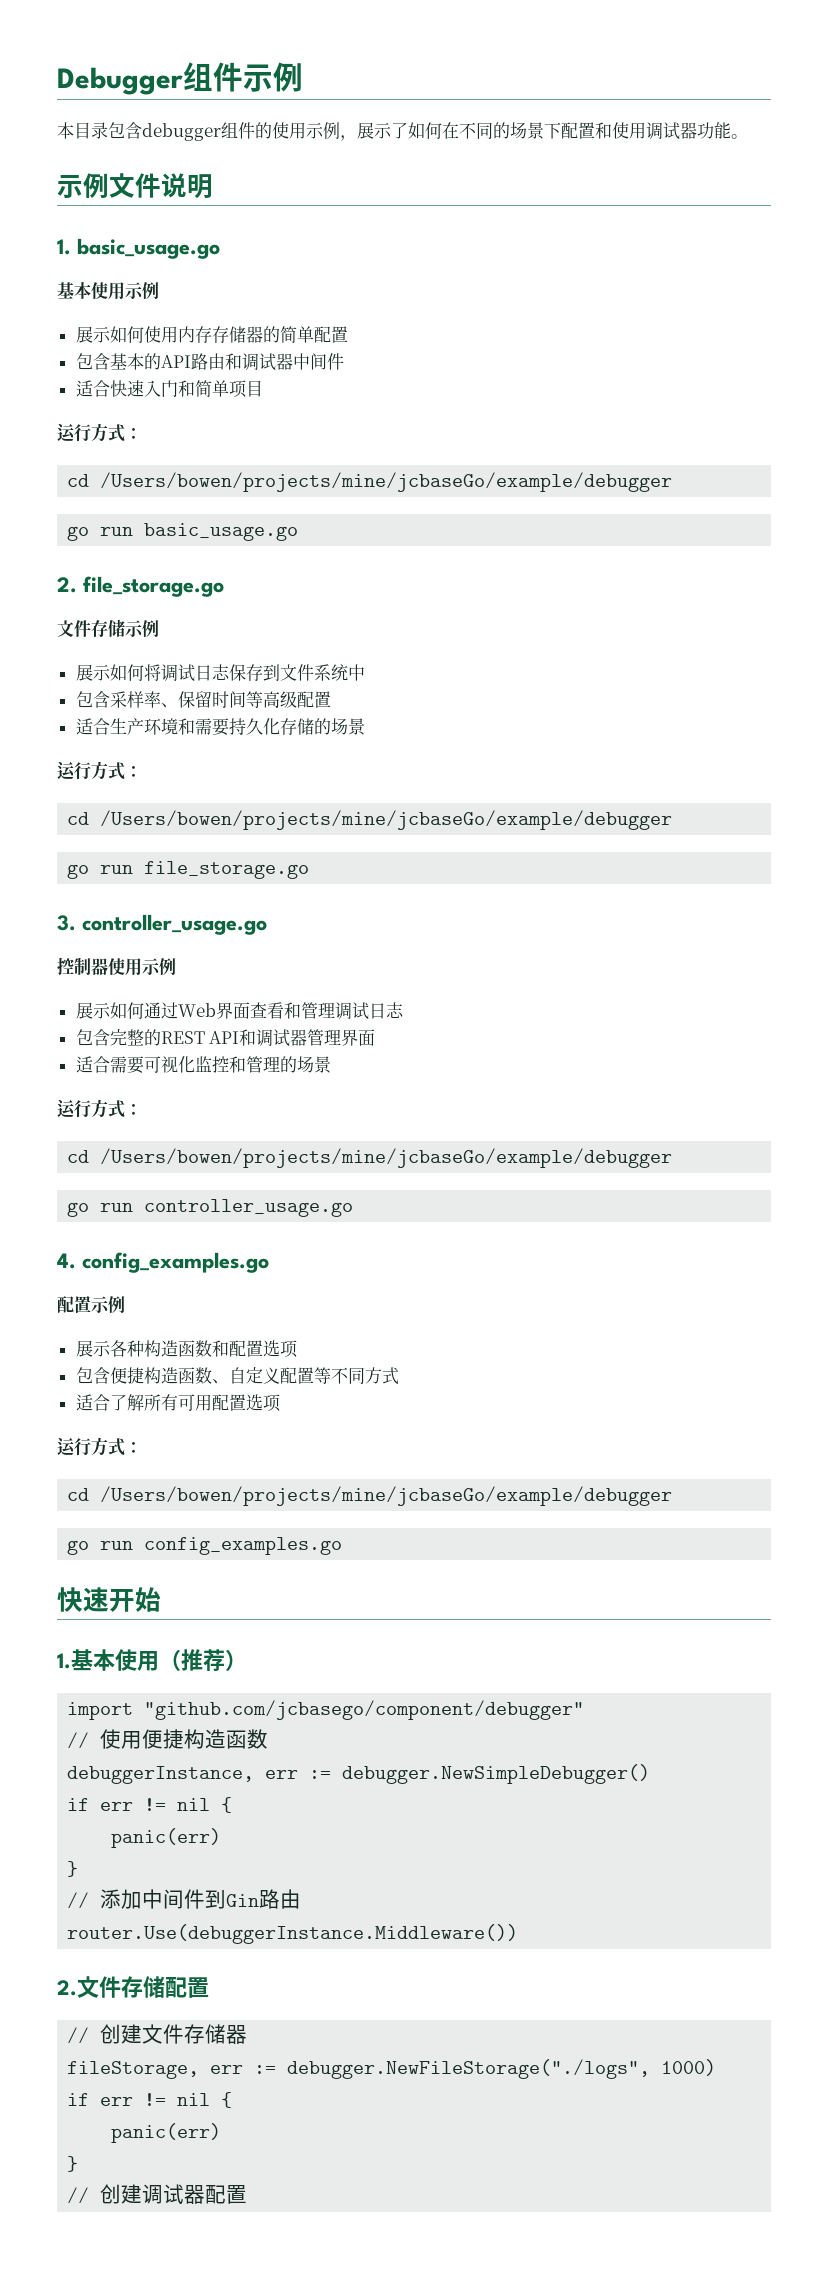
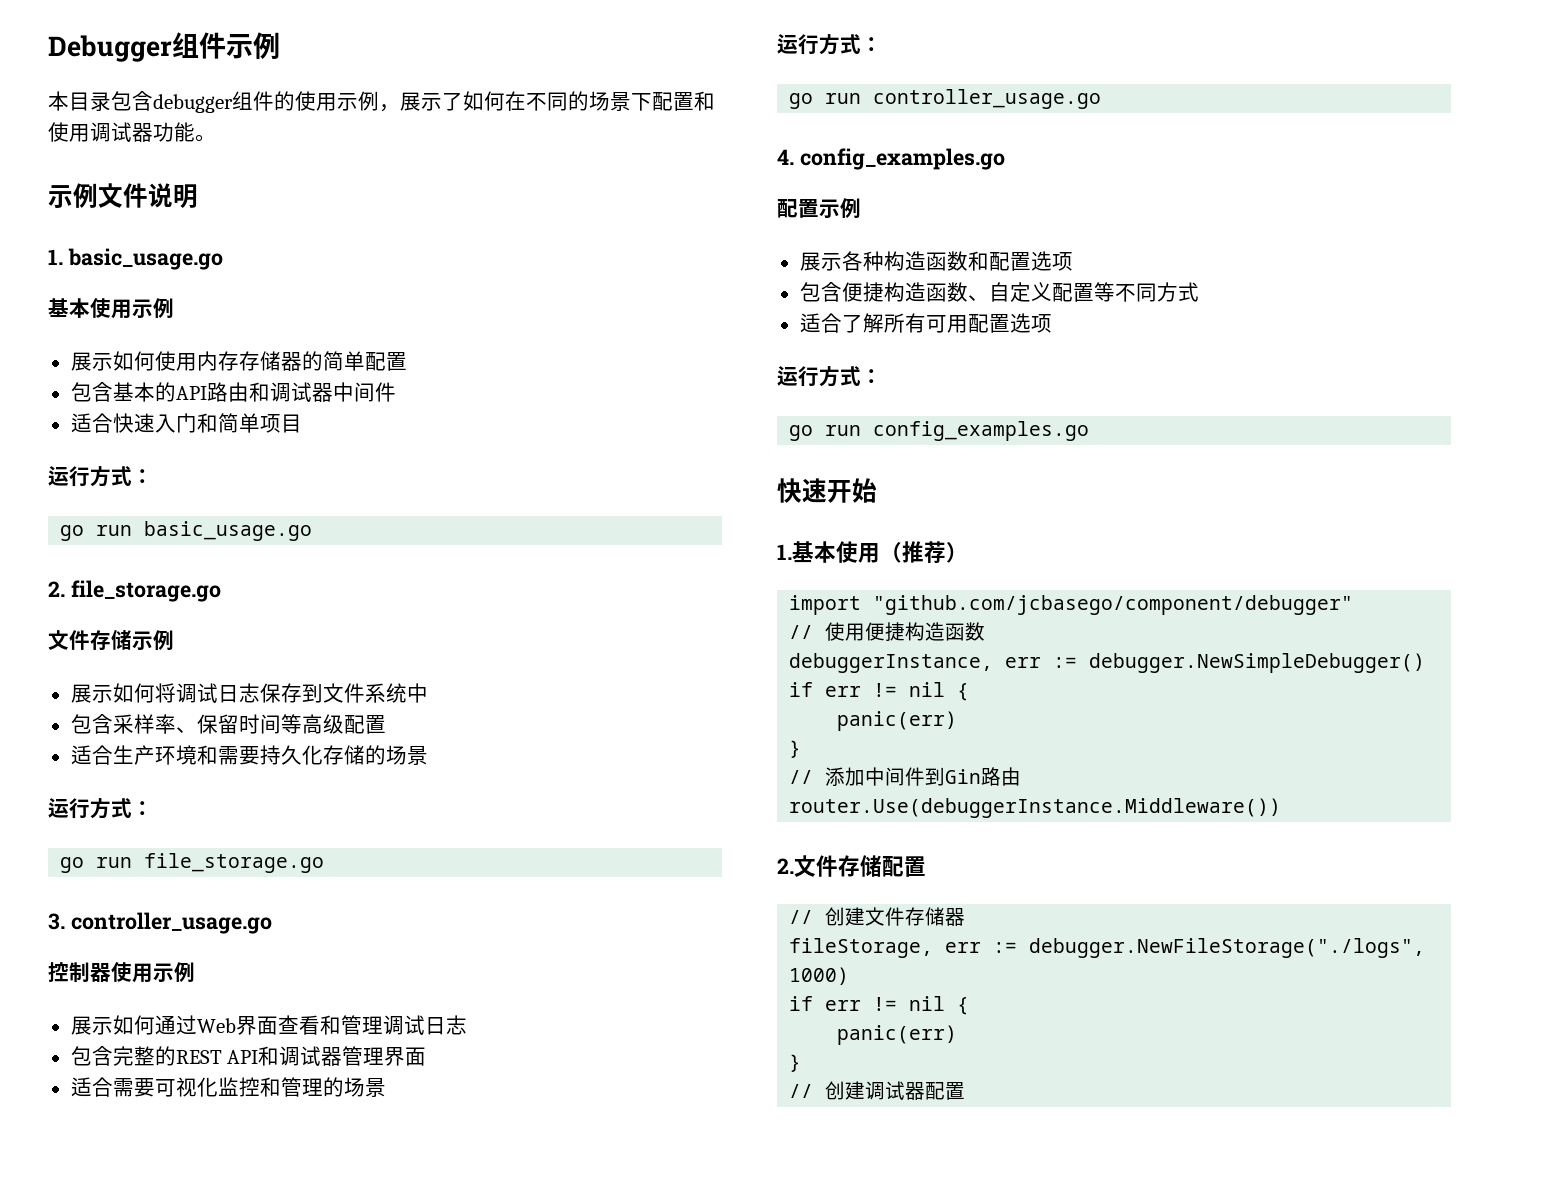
  适合快速入门和简单项目
  运行方式：
- cd /Users/bowen/projects/mine/jcbaseGo/example/debugger
  适合生产环境和需要持久化存储的场景
  运行方式：
- cd /Users/bowen/projects/mine/jcbaseGo/example/debugger
  适合需要可视化监控和管理的场景
  运行方式：
- cd /Users/bowen/projects/mine/jcbaseGo/example/debugger
  适合了解所有可用配置选项
  运行方式：
- cd /Users/bowen/projects/mine/jcbaseGo/example/debugger

